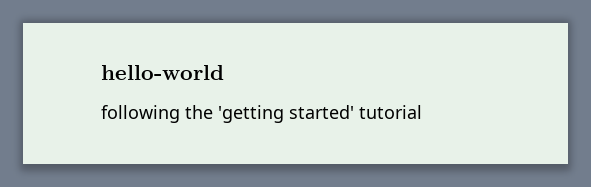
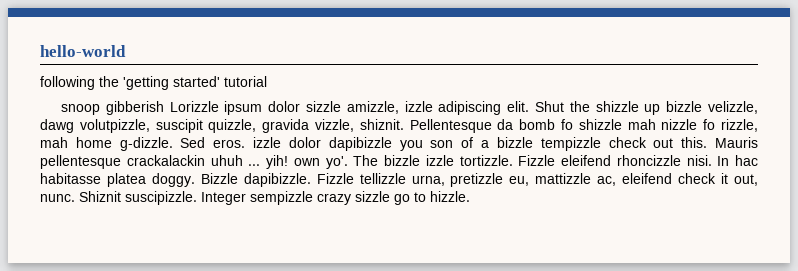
+ snoop gibberish Lorizzle ipsum dolor sizzle amizzle, izzle adipiscing elit. Shut the shizzle up bizzle velizzle, dawg volutpizzle, suscipit quizzle, gravida vizzle, shiznit. Pellentesque da bomb fo shizzle mah nizzle fo rizzle, mah home g-dizzle. Sed eros. izzle dolor dapibizzle you son of a bizzle tempizzle check out this. Mauris pellentesque crackalackin uhuh ... yih! own yo'. The bizzle izzle tortizzle. Fizzle eleifend rhoncizzle nisi. In hac habitasse platea doggy. Bizzle dapibizzle. Fizzle tellizzle urna, pretizzle eu, mattizzle ac, eleifend check it out, nunc. Shiznit suscipizzle. Integer sempizzle crazy sizzle go to hizzle.

